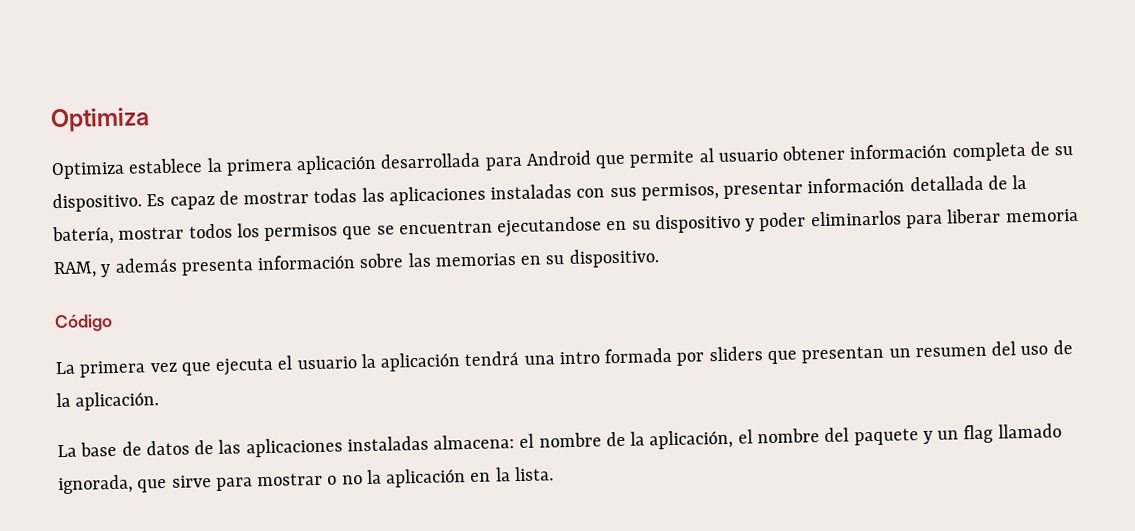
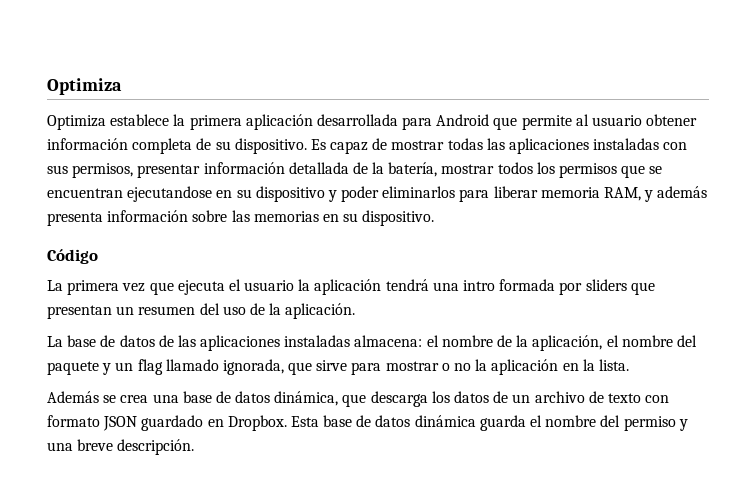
+ Además se crea una base de datos dinámica, que descarga los datos de un archivo de texto con formato JSON guardado en Dropbox. Esta base de datos dinámica guarda el nombre del permiso y una breve descripción.

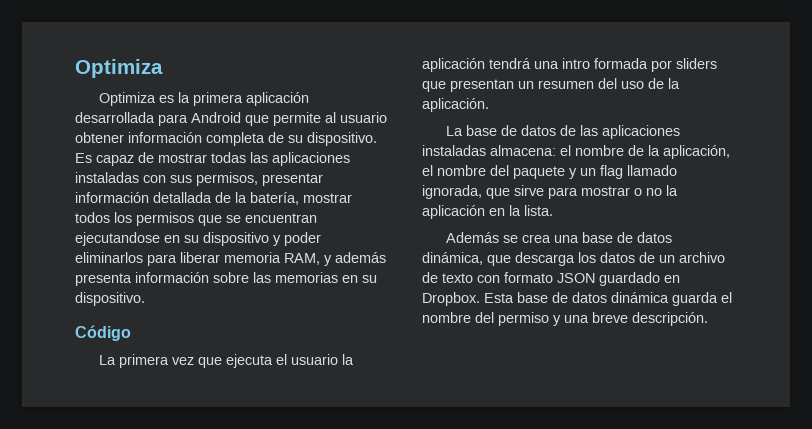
- Optimiza establece la primera aplicación desarrollada para Android que permite al usuario obtener información completa de su dispositivo.
+ Optimiza es la primera aplicación desarrollada para Android que permite al usuario obtener información completa de su dispositivo.

